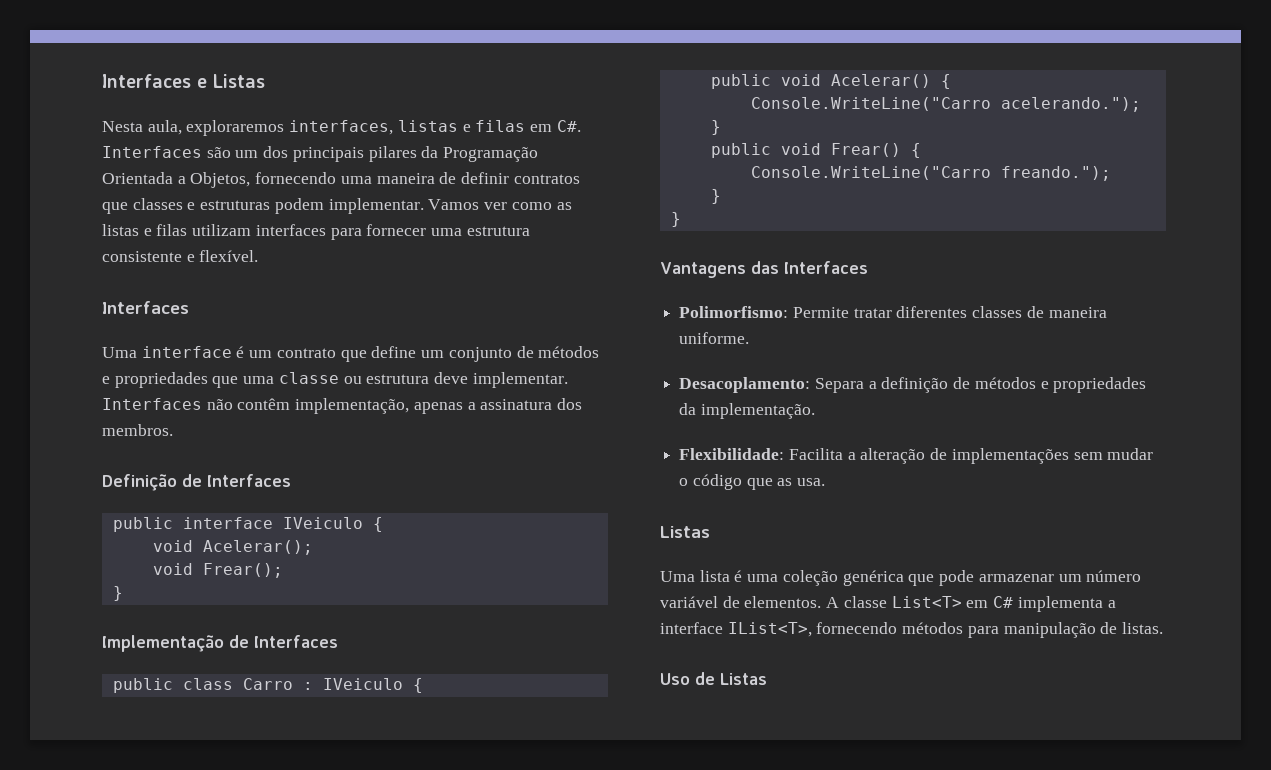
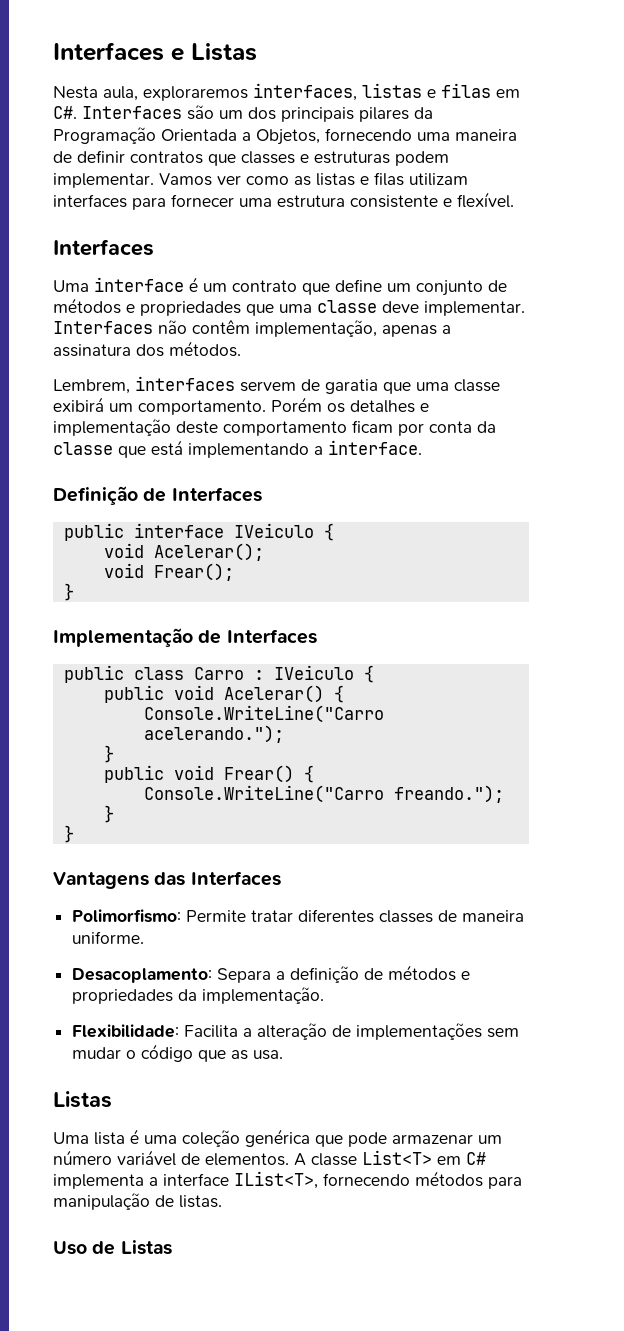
- Uma interface é um contrato que define um conjunto de métodos e propriedades que uma classe ou estrutura deve implementar.
+ Uma interface é um contrato que define um conjunto de métodos e propriedades que uma classe deve implementar.
- Interfaces não contêm implementação, apenas a assinatura dos membros.
+ Interfaces não contêm implementação, apenas a assinatura dos métodos.
+ Lembrem, interfaces servem de garatia que uma classe exibirá um comportamento. Porém os detalhes e implementação deste comportamento ficam por conta da classe que está implementando a interface.

